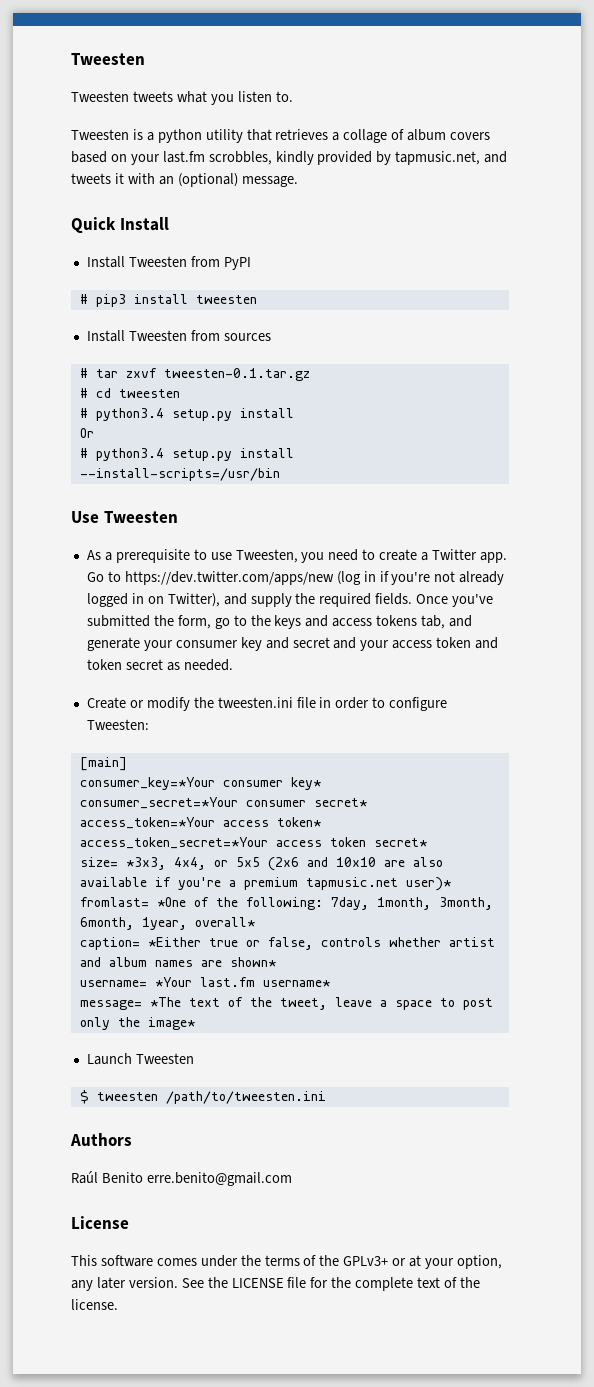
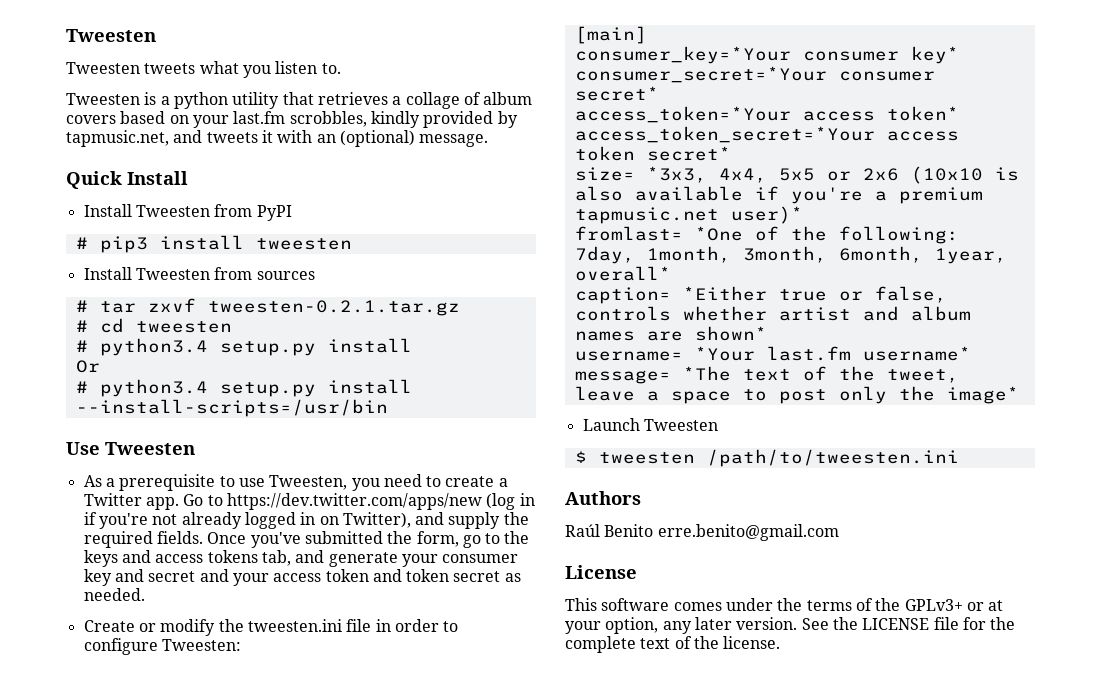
- # tar zxvf tweesten-0.1.tar.gz
+ # tar zxvf tweesten-0.2.1.tar.gz
- size= *3x3, 4x4, or 5x5 (2x6 and 10x10 are also available if you're a premium tapmusic.net user)*
+ size= *3x3, 4x4, 5x5 or 2x6 (10x10 is also available if you're a premium tapmusic.net user)*

